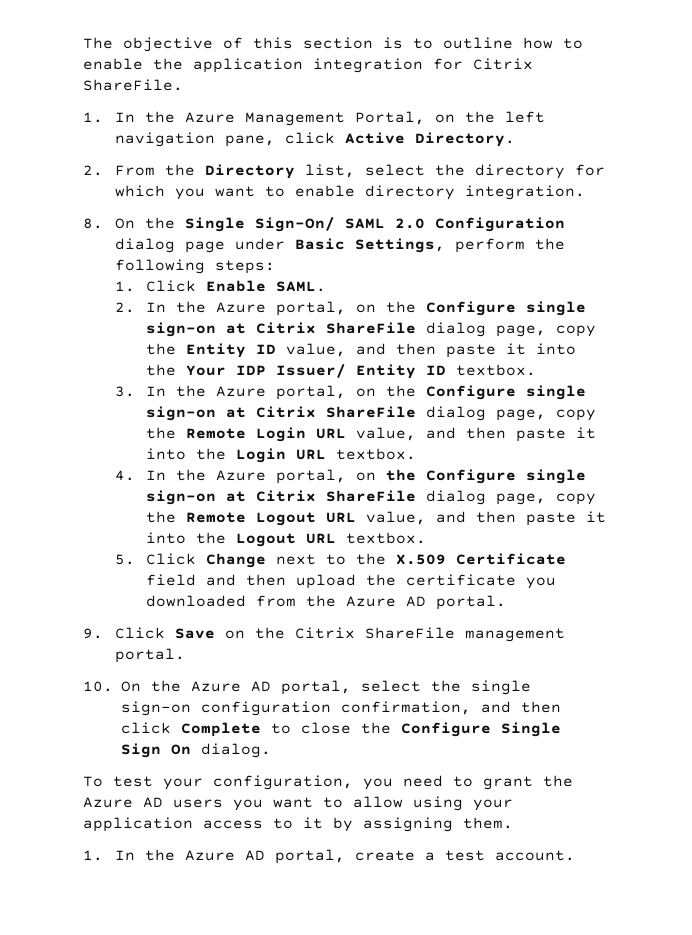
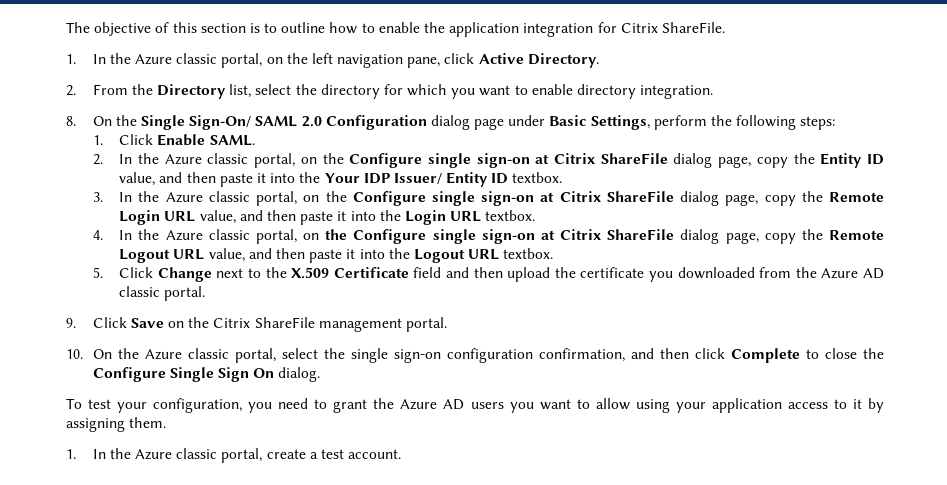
- 1. In the Azure Management Portal, on the left navigation pane, click Active Directory.
+ 1. In the Azure classic portal, on the left navigation pane, click Active Directory.
- 2. In the Azure portal, on the Configure single sign-on at Citrix ShareFile dialog page, copy the Entity ID value, and then paste it into the Your IDP Issuer/ Entity ID textbox.
+ 2. In the Azure classic portal, on the Configure single sign-on at Citrix ShareFile dialog page, copy the Entity ID value, and then paste it into the Your IDP Issuer/ Entity ID textbox.
- 3. In the Azure portal, on the Configure single sign-on at Citrix ShareFile dialog page, copy the Remote Login URL value, and then paste it into the Login URL textbox.
+ 3. In the Azure classic portal, on the Configure single sign-on at Citrix ShareFile dialog page, copy the Remote Login URL value, and then paste it into the Login URL textbox.
- 4. In the Azure portal, on the Configure single sign-on at Citrix ShareFile dialog page, copy the Remote Logout URL value, and then paste it into the Logout URL textbox.
+ 4. In the Azure classic portal, on the Configure single sign-on at Citrix ShareFile dialog page, copy the Remote Logout URL value, and then paste it into the Logout URL textbox.
- 5. Click Change next to the X.509 Certificate field and then upload the certificate you downloaded from the Azure AD portal.
+ 5. Click Change next to the X.509 Certificate field and then upload the certificate you downloaded from the Azure AD classic portal.
- 10. On the Azure AD portal, select the single sign-on configuration confirmation, and then click Complete to close the Configure Single Sign On dialog.
+ 10. On the Azure classic portal, select the single sign-on configuration confirmation, and then click Complete to close the Configure Single Sign On dialog.
- 1. In the Azure AD portal, create a test account.
+ 1. In the Azure classic portal, create a test account.

